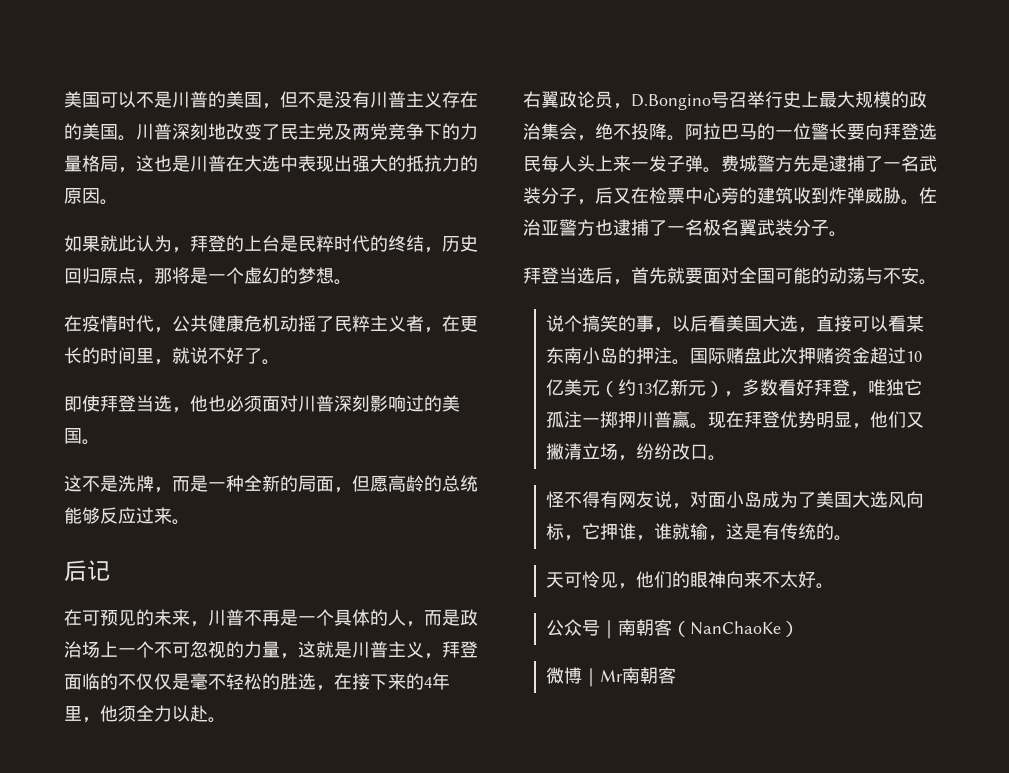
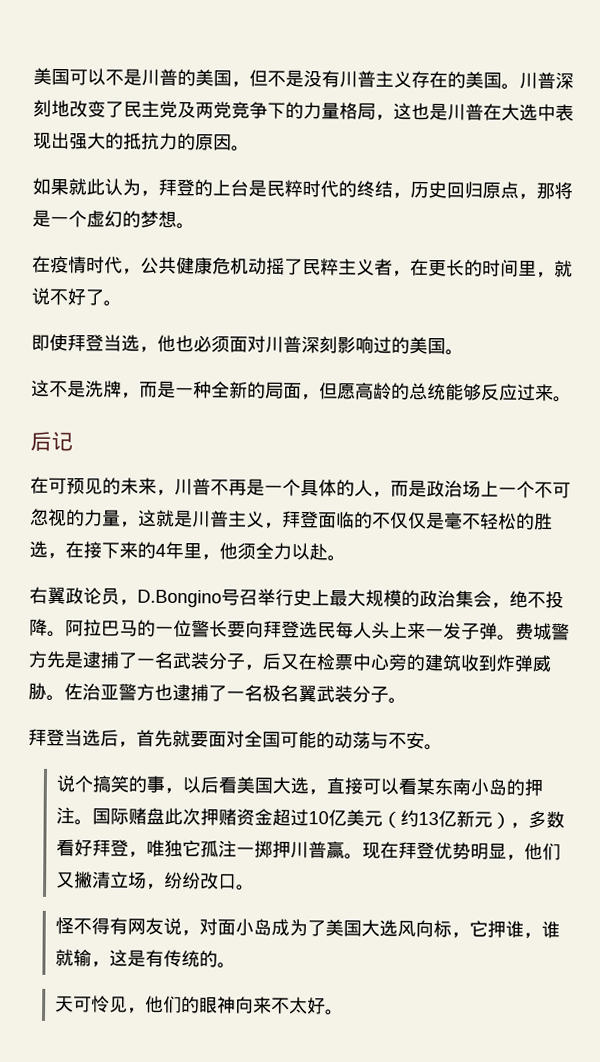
- 公众号｜南朝客（NanChaoKe）
- 微博｜Mr南朝客

